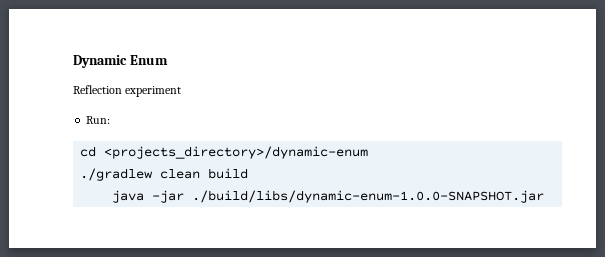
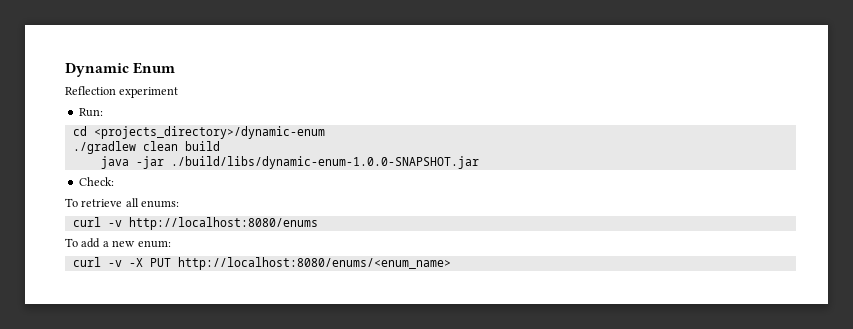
+ Check:
+ To retrieve all enums:
+ curl -v http://localhost:8080/enums
+ To add a new enum:
+ curl -v -X PUT http://localhost:8080/enums/<enum_name>

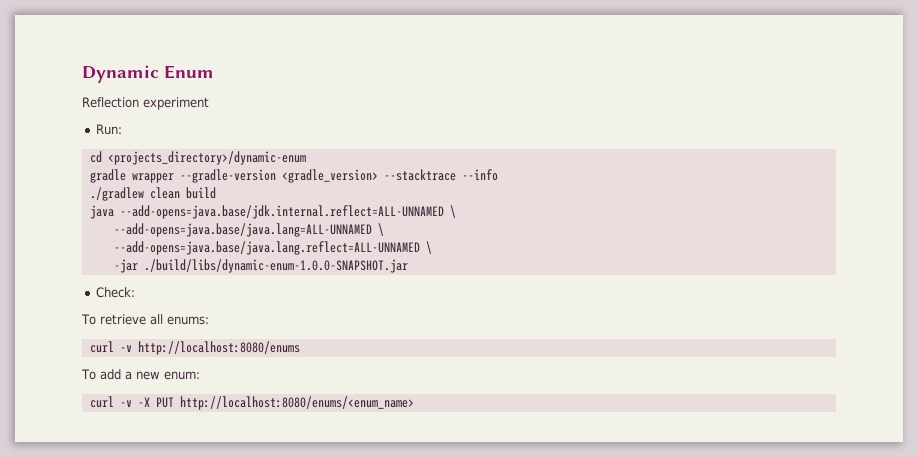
+ gradle wrapper --gradle-version <gradle_version> --stacktrace --info
  ./gradlew clean build
- java -jar ./build/libs/dynamic-enum-1.0.0-SNAPSHOT.jar
+ java --add-opens=java.base/jdk.internal.reflect=ALL-UNNAMED \
+ --add-opens=java.base/java.lang=ALL-UNNAMED \
+ --add-opens=java.base/java.lang.reflect=ALL-UNNAMED \
+ -jar ./build/libs/dynamic-enum-1.0.0-SNAPSHOT.jar

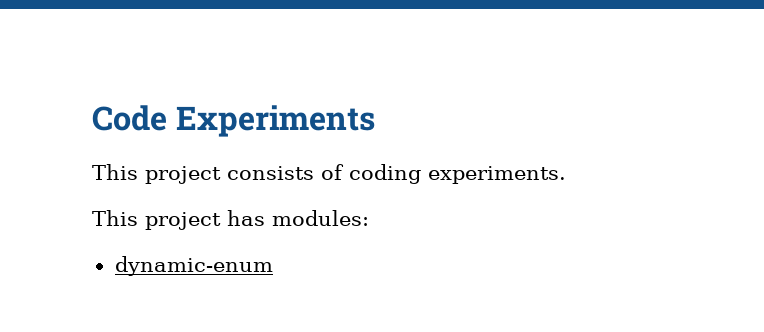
- Dynamic Enum
- Reflection experiment
- Run:
- cd <projects_directory>/dynamic-enum
- gradle wrapper --gradle-version <gradle_version> --stacktrace --info
- ./gradlew clean build
- java --add-opens=java.base/jdk.internal.reflect=ALL-UNNAMED \
- --add-opens=java.base/java.lang=ALL-UNNAMED \
- --add-opens=java.base/java.lang.reflect=ALL-UNNAMED \
- -jar ./build/libs/dynamic-enum-1.0.0-SNAPSHOT.jar
- Check:
- To retrieve all enums:
- curl -v http://localhost:8080/enums
- To add a new enum:
- curl -v -X PUT http://localhost:8080/enums/<enum_name>
+ Code Experiments
+ This project consists of coding experiments.
+ This project has modules:
+ dynamic-enum

